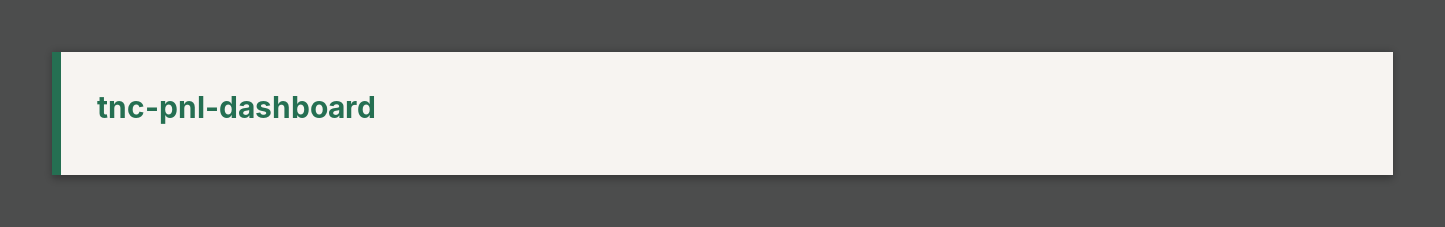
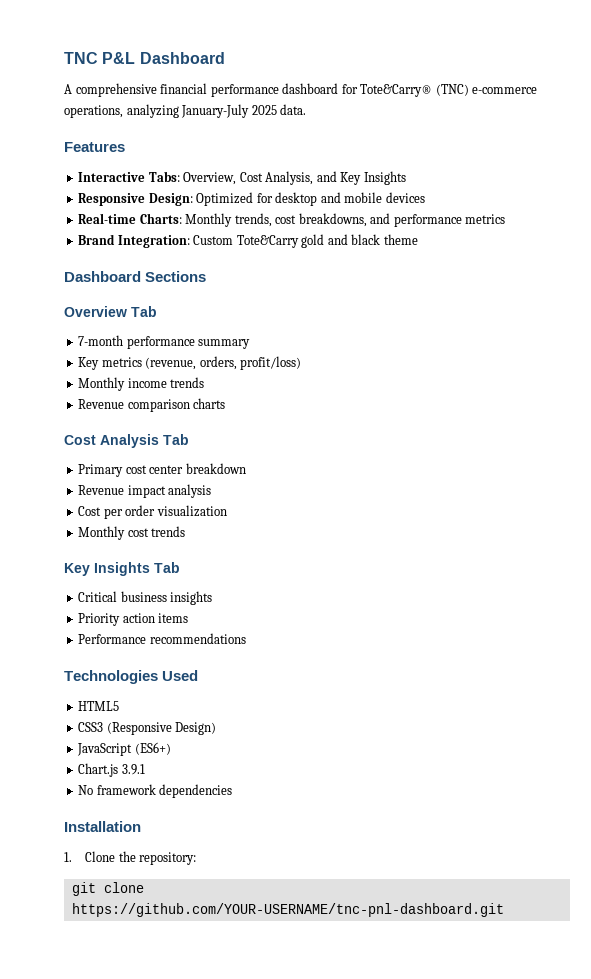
- tnc-pnl-dashboard
+ TNC P&L Dashboard
+ A comprehensive financial performance dashboard for Tote&Carry® (TNC) e-commerce operations, analyzing January-July 2025 data.
+ Features
+ Interactive Tabs: Overview, Cost Analysis, and Key Insights
+ Responsive Design: Optimized for desktop and mobile devices
+ Real-time Charts: Monthly trends, cost breakdowns, and performance metrics
+ Brand Integration: Custom Tote&Carry gold and black theme
+ Dashboard Sections
+ Overview Tab
+ 7-month performance summary
+ Key metrics (revenue, orders, profit/loss)
+ Monthly income trends
+ Revenue comparison charts
+ Cost Analysis Tab
+ Primary cost center breakdown
+ Revenue impact analysis
+ Cost per order visualization
+ Monthly cost trends
+ Key Insights Tab
+ Critical business insights
+ Priority action items
+ Performance recommendations
+ Technologies Used
+ HTML5
+ CSS3 (Responsive Design)
+ JavaScript (ES6+)
+ Chart.js 3.9.1
+ No framework dependencies
+ Installation
+ 1. Clone the repository:
+ git clone https://github.com/YOUR-USERNAME/tnc-pnl-dashboard.git

